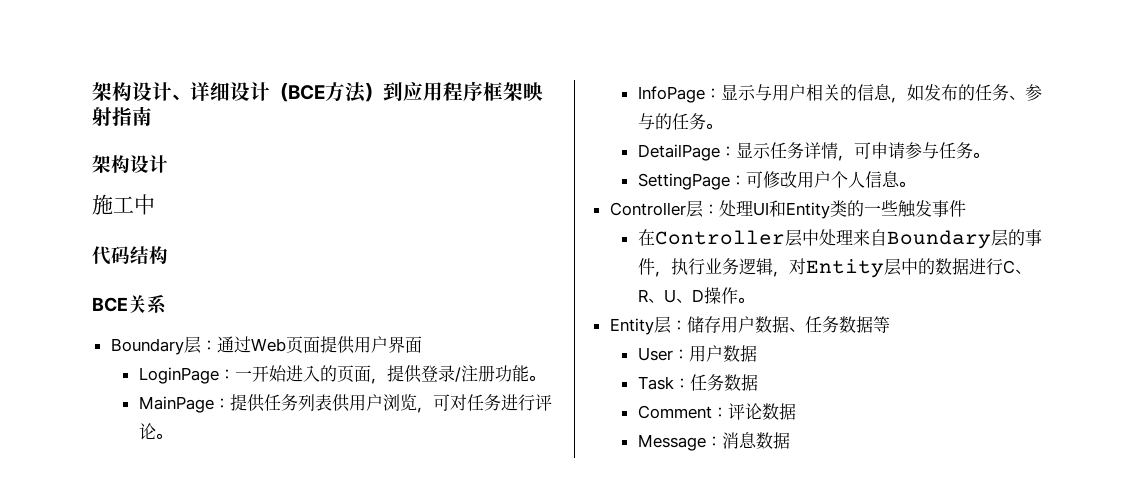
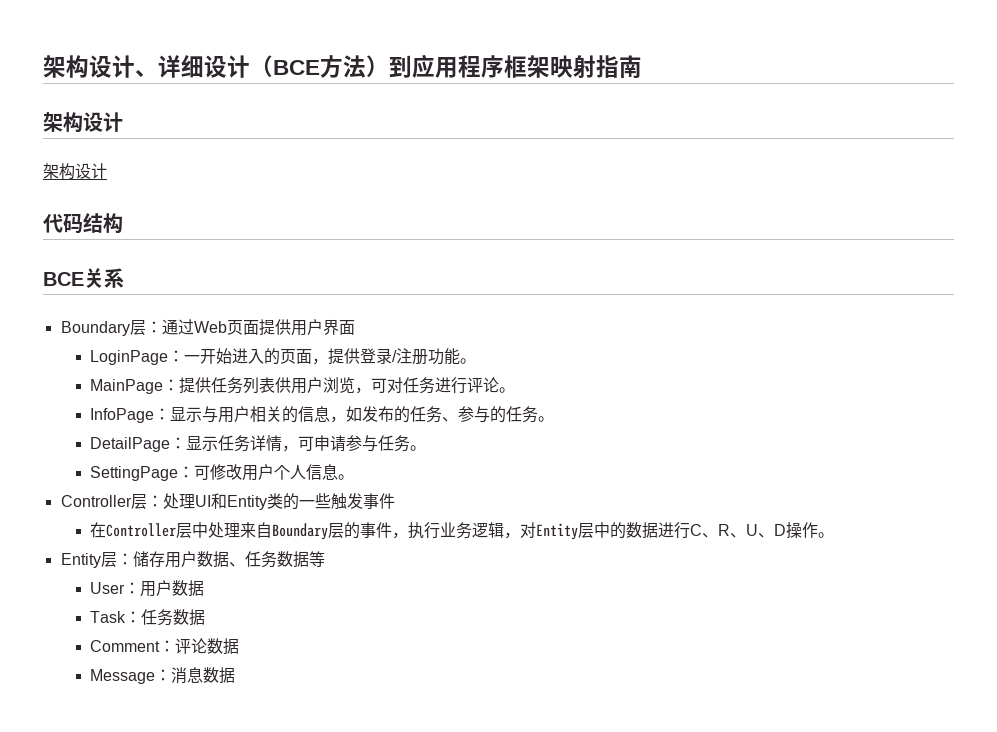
  架构设计、详细设计（BCE方法）到应用程序框架映射指南
  架构设计
- 施工中
+ 架构设计

